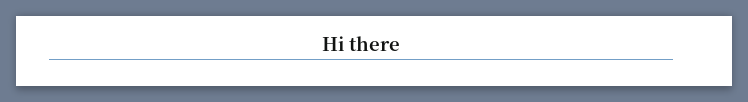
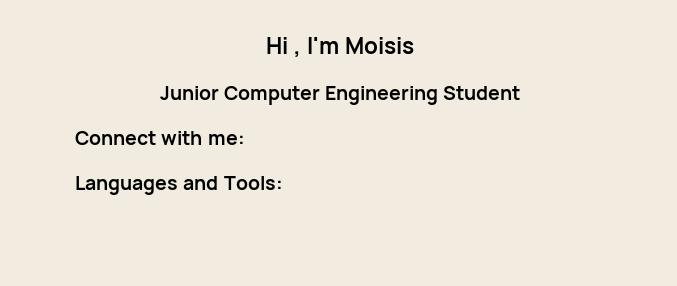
- Hi there
+ Hi , I'm Moisis
+ Junior Computer Engineering Student
+ Connect with me:
+ Languages and Tools:

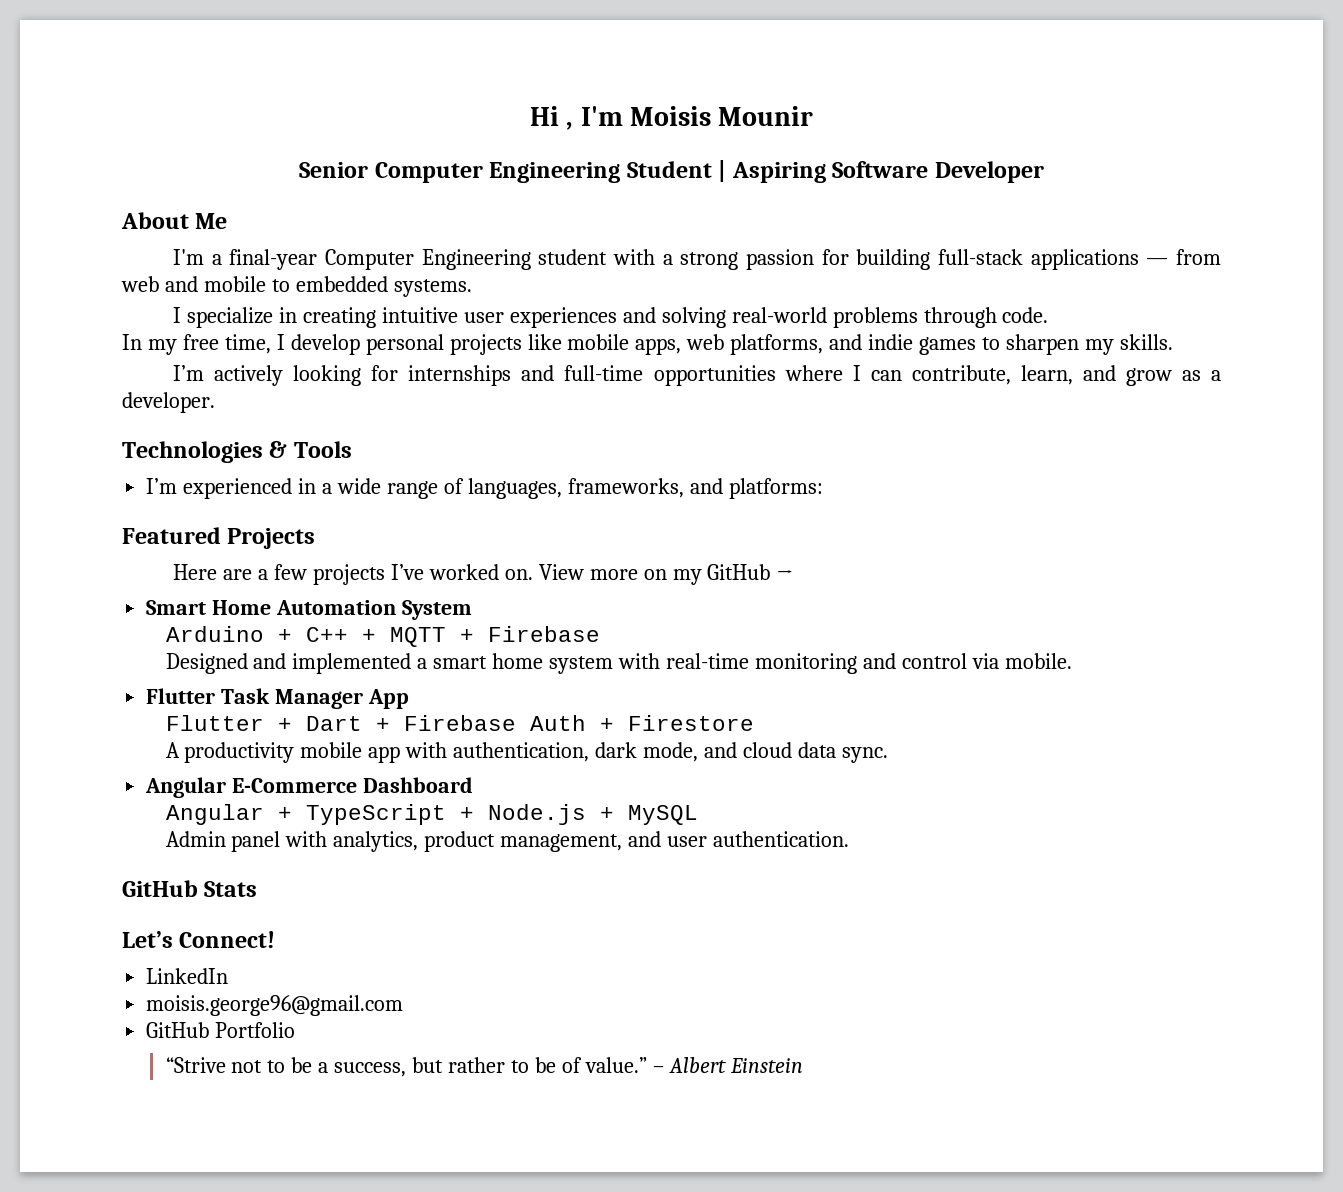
- Hi , I'm Moisis
- Junior Computer Engineering Student
- Connect with me:
- Languages and Tools:
+ Hi , I'm Moisis Mounir
+ Senior Computer Engineering Student | Aspiring Software Developer
+ About Me
+ I'm a final-year Computer Engineering student with a strong passion for building full-stack applications — from web and mobile to embedded systems.
+ I specialize in creating intuitive user experiences and solving real-world problems through code.
+ In my free time, I develop personal projects like mobile apps, web platforms, and indie games to sharpen my skills.
+ I’m actively looking for internships and full-time opportunities where I can contribute, learn, and grow as a developer.
+ Technologies & Tools
+ I’m experienced in a wide range of languages, frameworks, and platforms:
+ Featured Projects
+ Here are a few projects I’ve worked on. View more on my GitHub →
+ Smart Home Automation System
+ Arduino + C++ + MQTT + Firebase
+ Designed and implemented a smart home system with real-time monitoring and control via mobile.
+ Flutter Task Manager App
+ Flutter + Dart + Firebase Auth + Firestore
+ A productivity mobile app with authentication, dark mode, and cloud data sync.
+ Angular E-Commerce Dashboard
+ Angular + TypeScript + Node.js + MySQL
+ Admin panel with analytics, product management, and user authentication.
+ GitHub Stats
+ Let’s Connect!
+ LinkedIn
+ moisis.george96@gmail.com
+ GitHub Portfolio
+ “Strive not to be a success, but rather to be of value.” – Albert Einstein

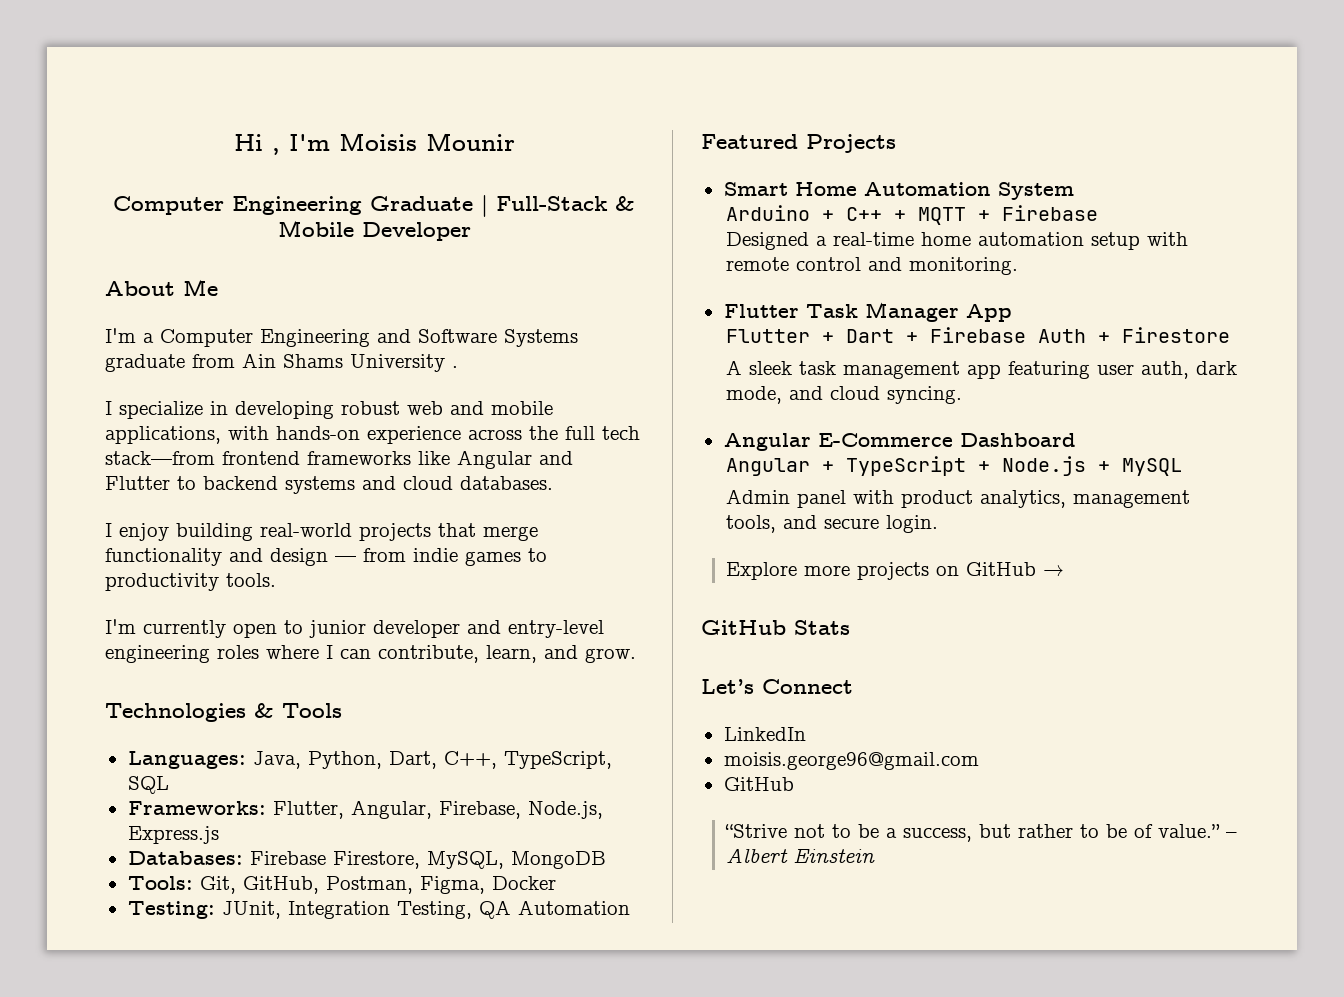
- Senior Computer Engineering Student | Aspiring Software Developer
+ Computer Engineering Graduate | Full-Stack & Mobile Developer
- I'm a final-year Computer Engineering student with a strong passion for building full-stack applications — from web and mobile to embedded systems.
- I specialize in creating intuitive user experiences and solving real-world problems through code.
- In my free time, I develop personal projects like mobile apps, web platforms, and indie games to sharpen my skills.
- I’m actively looking for internships and full-time opportunities where I can contribute, learn, and grow as a developer.
+ I'm a Computer Engineering and Software Systems graduate from Ain Shams University .
+ I specialize in developing robust web and mobile applications, with hands-on experience across the full tech stack—from frontend frameworks like Angular and Flutter to backend systems and cloud databases.
+ I enjoy building real-world projects that merge functionality and design — from indie games to productivity tools.
+ I'm currently open to junior developer and entry-level engineering roles where I can contribute, learn, and grow.
- I’m experienced in a wide range of languages, frameworks, and platforms:
+ Languages: Java, Python, Dart, C++, TypeScript, SQL
+ Frameworks: Flutter, Angular, Firebase, Node.js, Express.js
+ Databases: Firebase Firestore, MySQL, MongoDB
+ Tools: Git, GitHub, Postman, Figma, Docker
+ Testing: JUnit, Integration Testing, QA Automation
  Featured Projects
- Here are a few projects I’ve worked on. View more on my GitHub →
- Designed and implemented a smart home system with real-time monitoring and control via mobile.
+ Designed a real-time home automation setup with remote control and monitoring.
- A productivity mobile app with authentication, dark mode, and cloud data sync.
+ A sleek task management app featuring user auth, dark mode, and cloud syncing.
- Admin panel with analytics, product management, and user authentication.
+ Admin panel with product analytics, management tools, and secure login.
+ Explore more projects on GitHub →
- Let’s Connect!
+ Let’s Connect
  moisis.george96@gmail.com
- GitHub Portfolio
+ GitHub

